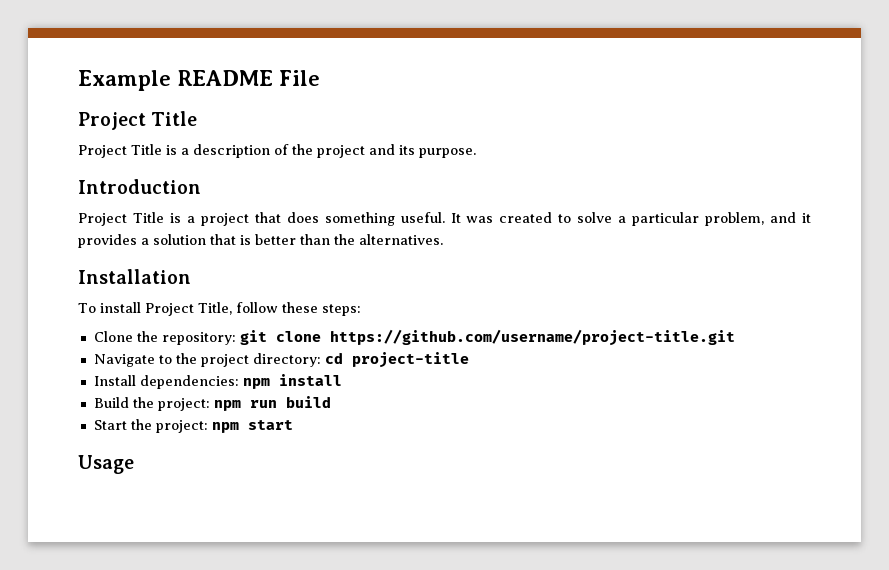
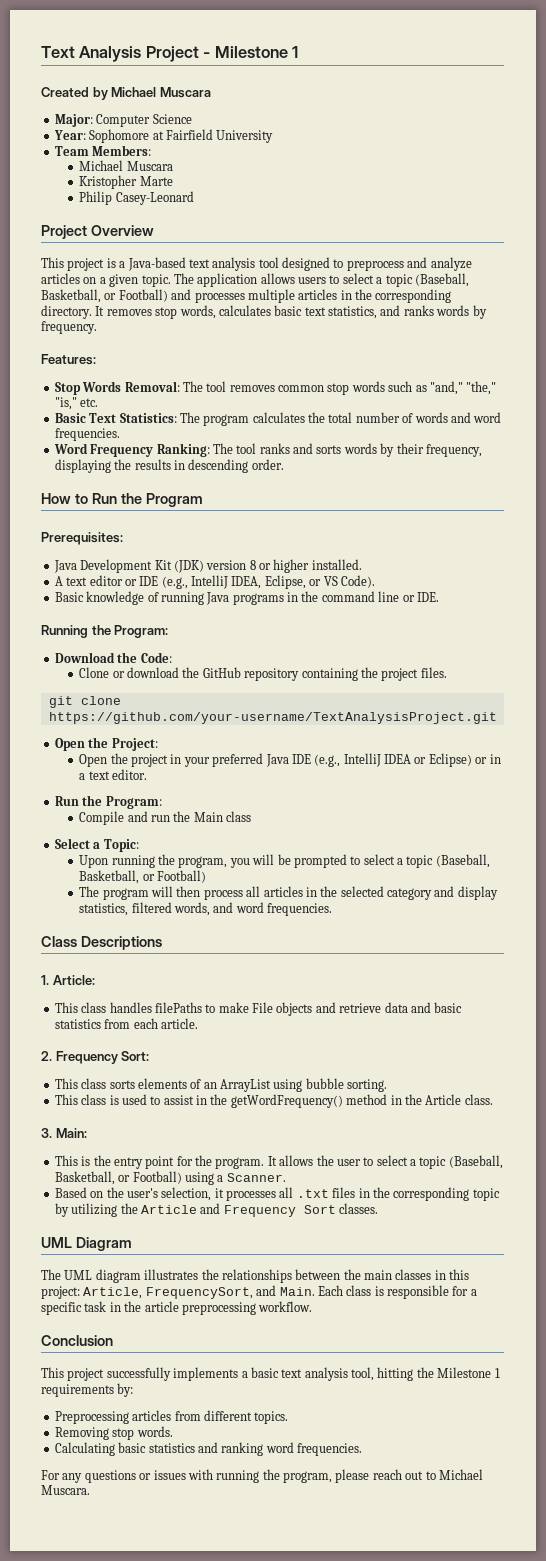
- Example README File
- Project Title
- Project Title is a description of the project and its purpose.
- Introduction
- Project Title is a project that does something useful. It was created to solve a particular problem, and it provides a solution that is better than the alternatives.
- Installation
- To install Project Title, follow these steps:
- Clone the repository: git clone https://github.com/username/project-title.git
- Navigate to the project directory: cd project-title
- Install dependencies: npm install
- Build the project: npm run build
- Start the project: npm start
- Usage
+ Text Analysis Project - Milestone 1
+ Created by Michael Muscara
+ Major: Computer Science
+ Year: Sophomore at Fairfield University
+ Team Members:
+ Michael Muscara
+ Kristopher Marte
+ Philip Casey-Leonard
+ Project Overview
+ This project is a Java-based text analysis tool designed to preprocess and analyze articles on a given topic. The application allows users to select a topic (Baseball, Basketball, or Football) and processes multiple articles in the corresponding directory. It removes stop words, calculates basic text statistics, and ranks words by frequency.
+ Features:
+ Stop Words Removal: The tool removes common stop words such as "and," "the," "is," etc.
+ Basic Text Statistics: The program calculates the total number of words and word frequencies.
+ Word Frequency Ranking: The tool ranks and sorts words by their frequency, displaying the results in descending order.
+ How to Run the Program
+ Prerequisites:
+ Java Development Kit (JDK) version 8 or higher installed.
+ A text editor or IDE (e.g., IntelliJ IDEA, Eclipse, or VS Code).
+ Basic knowledge of running Java programs in the command line or IDE.
+ Running the Program:
+ Download the Code:
+ Clone or download the GitHub repository containing the project files.
+ git clone https://github.com/your-username/TextAnalysisProject.git
+ Open the Project:
+ Open the project in your preferred Java IDE (e.g., IntelliJ IDEA or Eclipse) or in a text editor.
+ Run the Program:
+ Compile and run the Main class
+ Select a Topic:
+ Upon running the program, you will be prompted to select a topic (Baseball, Basketball, or Football)
+ The program will then process all articles in the selected category and display statistics, filtered words, and word frequencies.
+ Class Descriptions
+ 1. Article:
+ This class handles filePaths to make File objects and retrieve data and basic statistics from each article.
+ 2. Frequency Sort:
+ This class sorts elements of an ArrayList using bubble sorting.
+ This class is used to assist in the getWordFrequency() method in the Article class.
+ 3. Main:
+ This is the entry point for the program. It allows the user to select a topic (Baseball, Basketball, or Football) using a Scanner.
+ Based on the user's selection, it processes all .txt files in the corresponding topic by utilizing the Article and Frequency Sort classes.
+ UML Diagram
+ The UML diagram illustrates the relationships between the main classes in this project: Article, FrequencySort, and Main. Each class is responsible for a specific task in the article preprocessing workflow.
+ Conclusion
+ This project successfully implements a basic text analysis tool, hitting the Milestone 1 requirements by:
+ Preprocessing articles from different topics.
+ Removing stop words.
+ Calculating basic statistics and ranking word frequencies.
+ For any questions or issues with running the program, please reach out to Michael Muscara.

